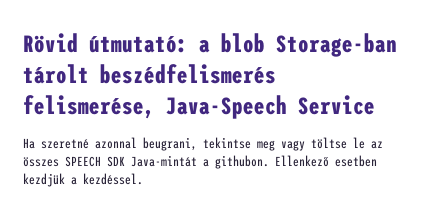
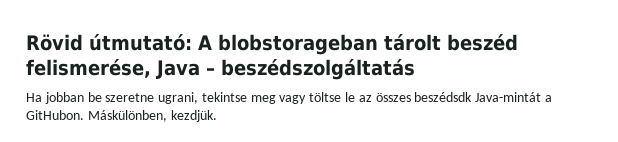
- Rövid útmutató: a blob Storage-ban tárolt beszédfelismerés felismerése, Java-Speech Service
- Ha szeretné azonnal beugrani, tekintse meg vagy töltse le az összes SPEECH SDK Java-mintát a githubon. Ellenkező esetben kezdjük a kezdéssel.
+ Rövid útmutató: A blobstorageban tárolt beszéd felismerése, Java – beszédszolgáltatás
+ Ha jobban be szeretne ugrani, tekintse meg vagy töltse le az összes beszédsdk Java-mintát a GitHubon. Máskülönben, kezdjük.

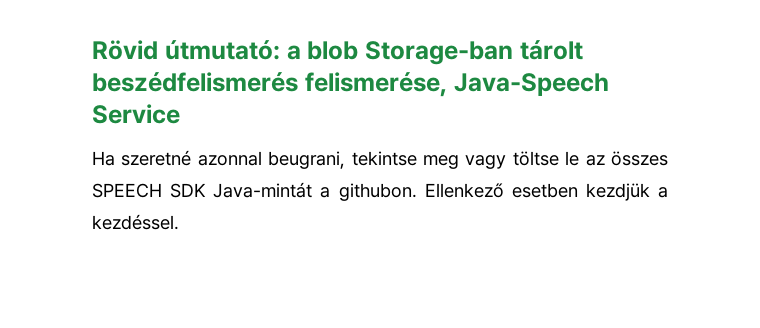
- Rövid útmutató: A blobstorageban tárolt beszéd felismerése, Java – beszédszolgáltatás
- Ha jobban be szeretne ugrani, tekintse meg vagy töltse le az összes beszédsdk Java-mintát a GitHubon. Máskülönben, kezdjük.
+ Rövid útmutató: a blob Storage-ban tárolt beszédfelismerés felismerése, Java-Speech Service
+ Ha szeretné azonnal beugrani, tekintse meg vagy töltse le az összes SPEECH SDK Java-mintát a githubon. Ellenkező esetben kezdjük a kezdéssel.

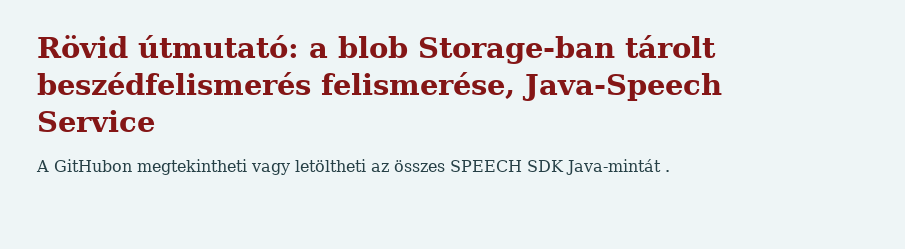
- Ha szeretné azonnal beugrani, tekintse meg vagy töltse le az összes SPEECH SDK Java-mintát a githubon. Ellenkező esetben kezdjük a kezdéssel.
+ A GitHubon megtekintheti vagy letöltheti az összes SPEECH SDK Java-mintát .

